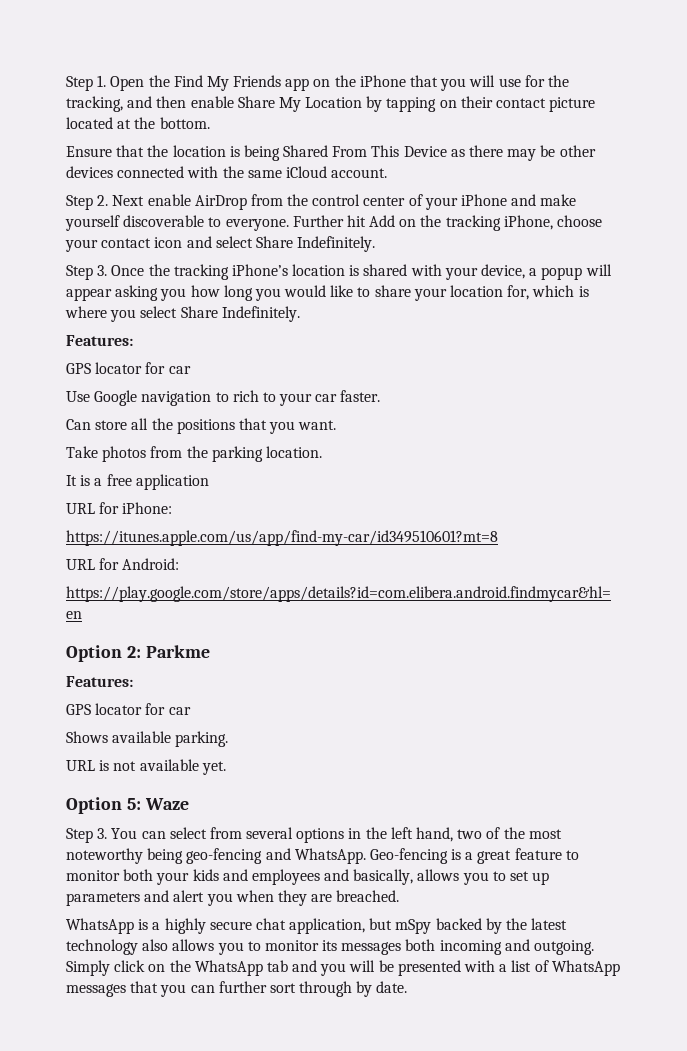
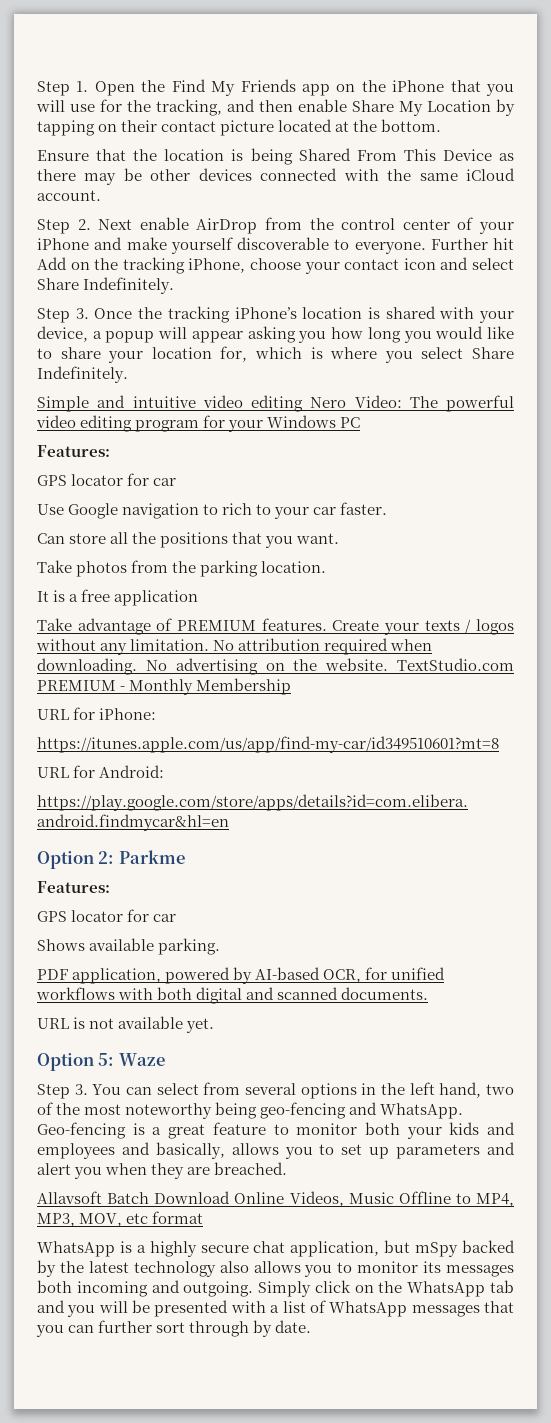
+ Simple and intuitive video editing Nero Video: The powerful video editing program for your Windows PC
+ Take advantage of PREMIUM features. Create your texts / logos without any limitation. No attribution required when downloading. No advertising on the website. TextStudio.com PREMIUM - Monthly Membership
+ PDF application, powered by AI-based OCR, for unified workflows with both digital and scanned documents.
+ Allavsoft Batch Download Online Videos, Music Offline to MP4, MP3, MOV, etc format

